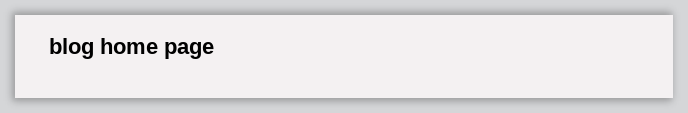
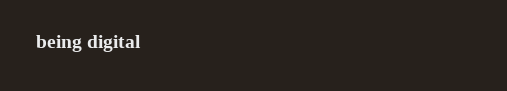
- blog home page
+ being digital

